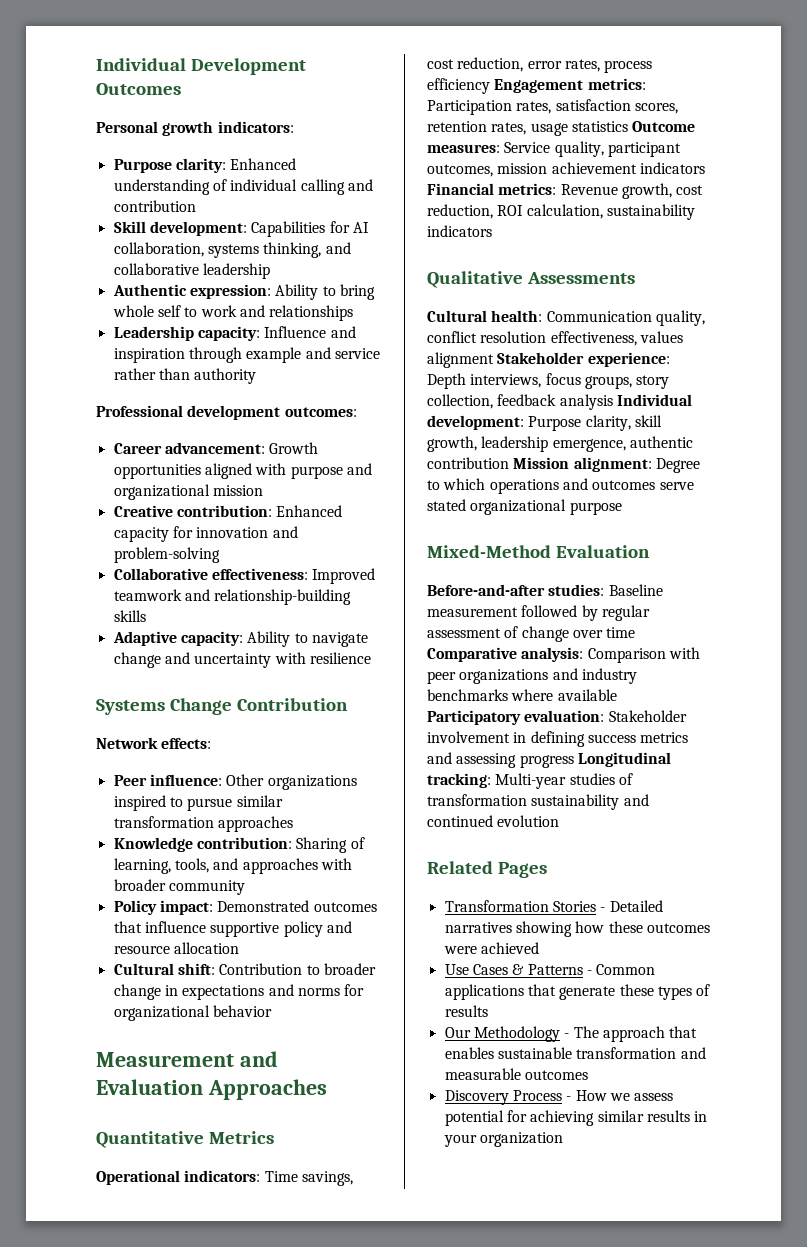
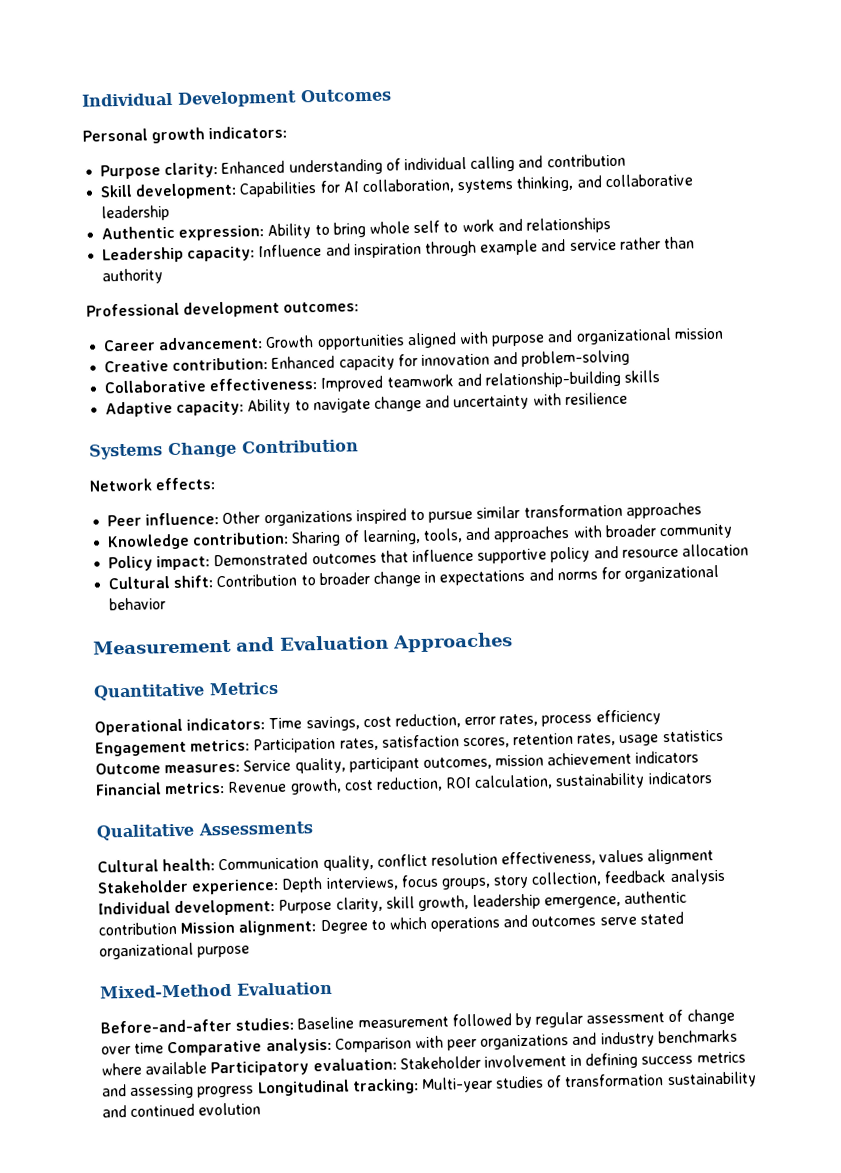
- Related Pages
- Transformation Stories - Detailed narratives showing how these outcomes were achieved
- Use Cases & Patterns - Common applications that generate these types of results
- Our Methodology - The approach that enables sustainable transformation and measurable outcomes
- Discovery Process - How we assess potential for achieving similar results in your organization

